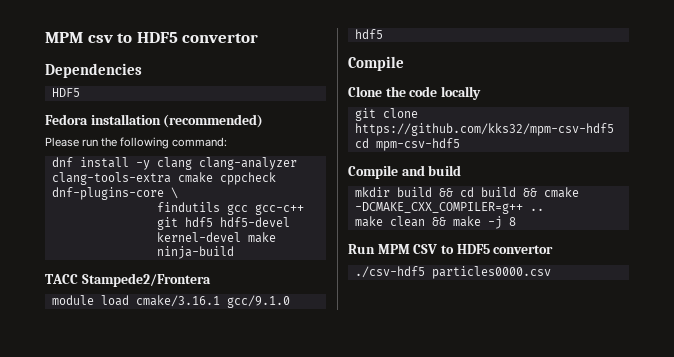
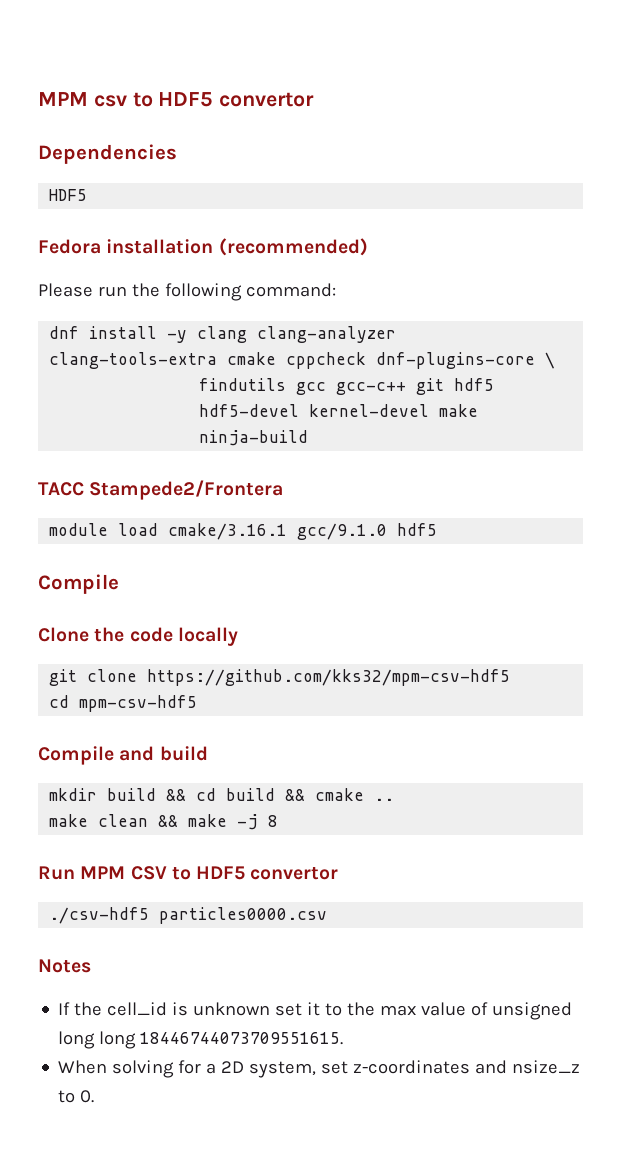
- mkdir build && cd build && cmake -DCMAKE_CXX_COMPILER=g++ ..
+ mkdir build && cd build && cmake ..
+ Notes
+ If the cell_id is unknown set it to the max value of unsigned long long 18446744073709551615.
+ When solving for a 2D system, set z-coordinates and nsize_z to 0.

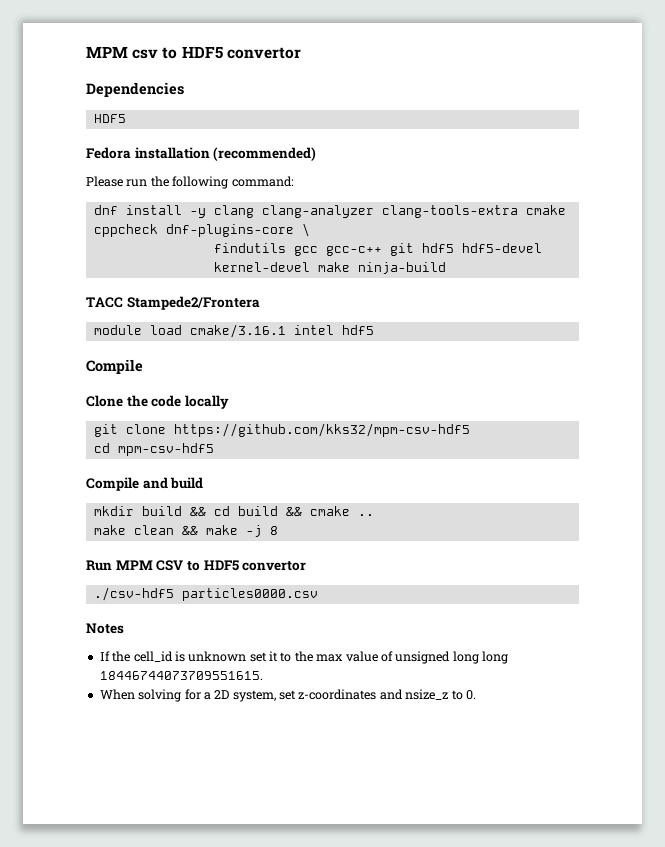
- module load cmake/3.16.1 gcc/9.1.0 hdf5
+ module load cmake/3.16.1 intel hdf5

